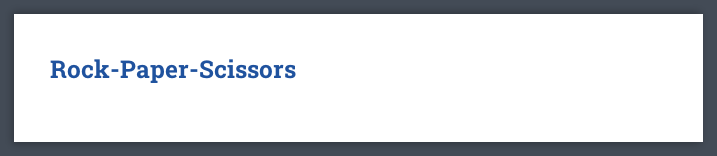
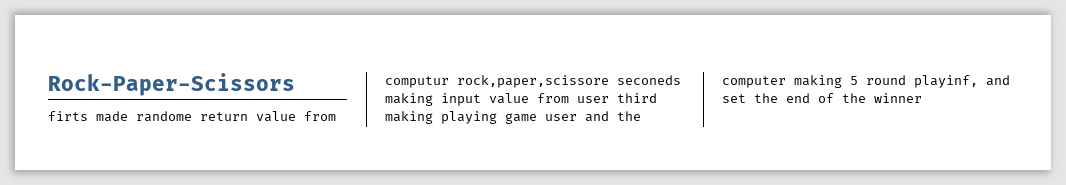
+ firts made randome return value from computur rock,paper,scissore seconeds making input value from user third making playing game user and the computer making 5 round playinf, and set the end of the winner

